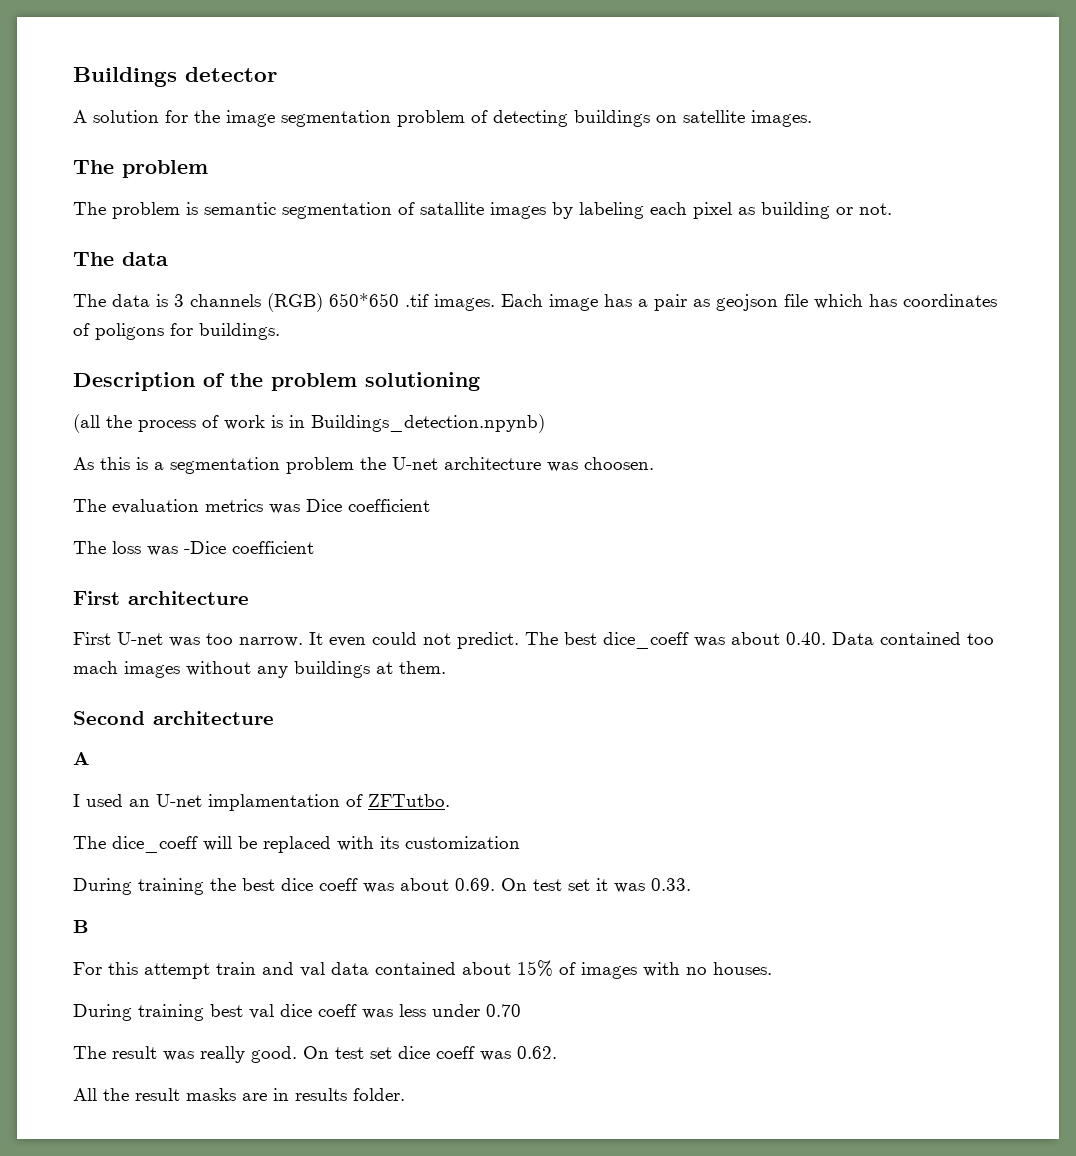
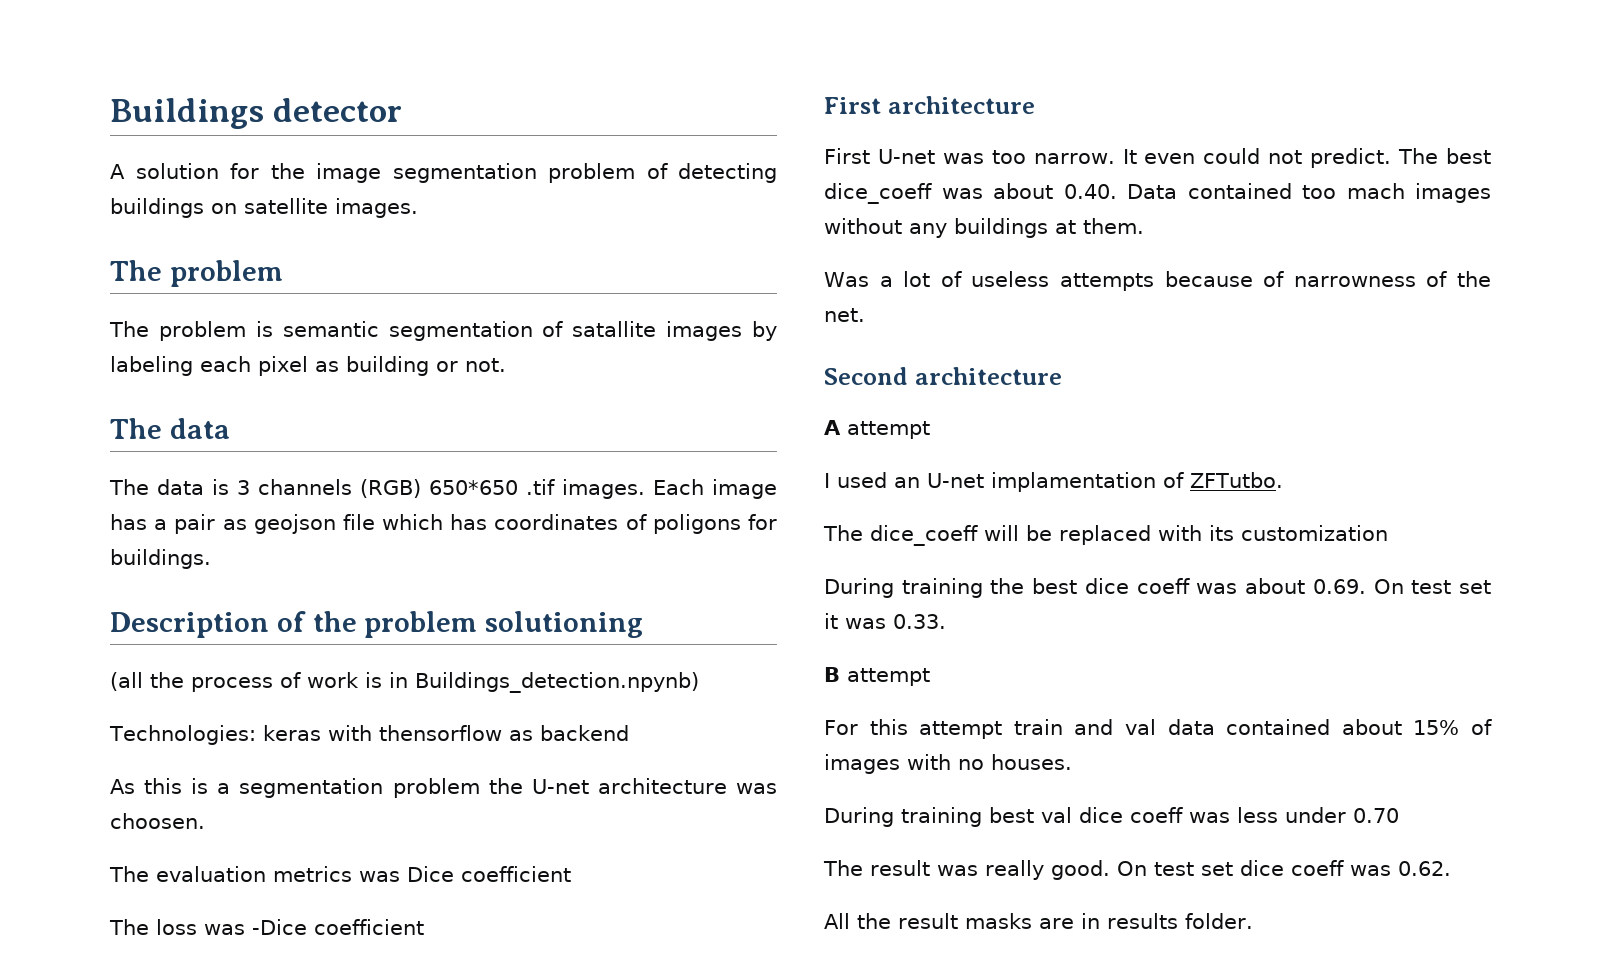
+ Technologies: keras with thensorflow as backend
+ Was a lot of useless attempts because of narrowness of the net.
  Second architecture
- A
+ A attempt
- B
+ B attempt

